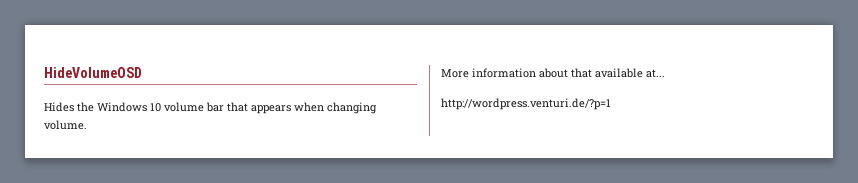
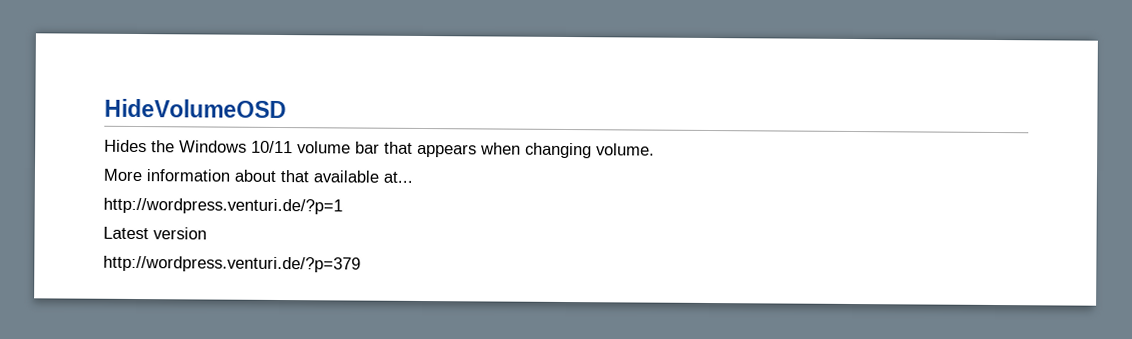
- Hides the Windows 10 volume bar that appears when changing volume.
+ Hides the Windows 10/11 volume bar that appears when changing volume.
+ Latest version
+ http://wordpress.venturi.de/?p=379

